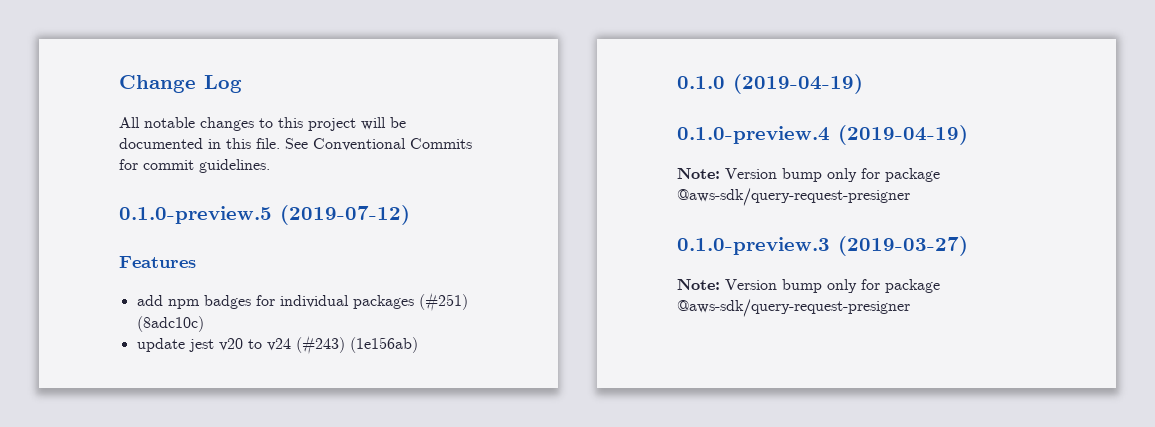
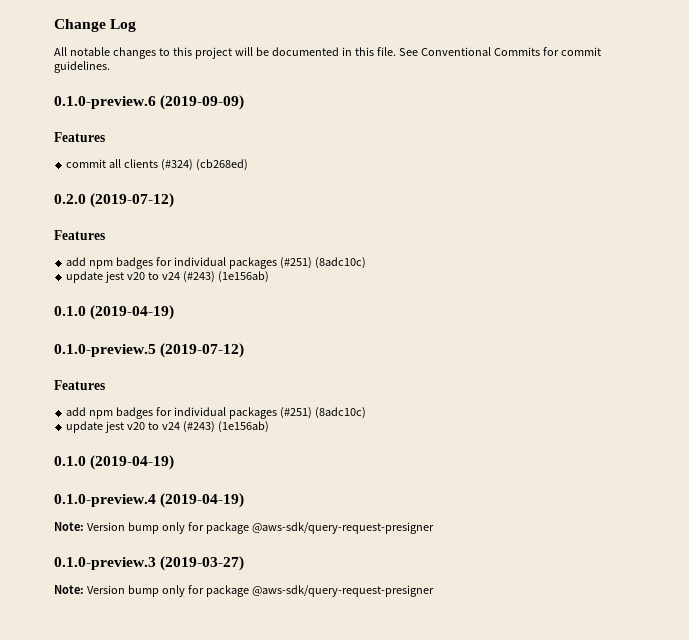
+ 0.1.0-preview.6 (2019-09-09)
+ Features
+ commit all clients (#324) (cb268ed)
+ 0.2.0 (2019-07-12)
+ Features
+ add npm badges for individual packages (#251) (8adc10c)
+ update jest v20 to v24 (#243) (1e156ab)
+ 0.1.0 (2019-04-19)

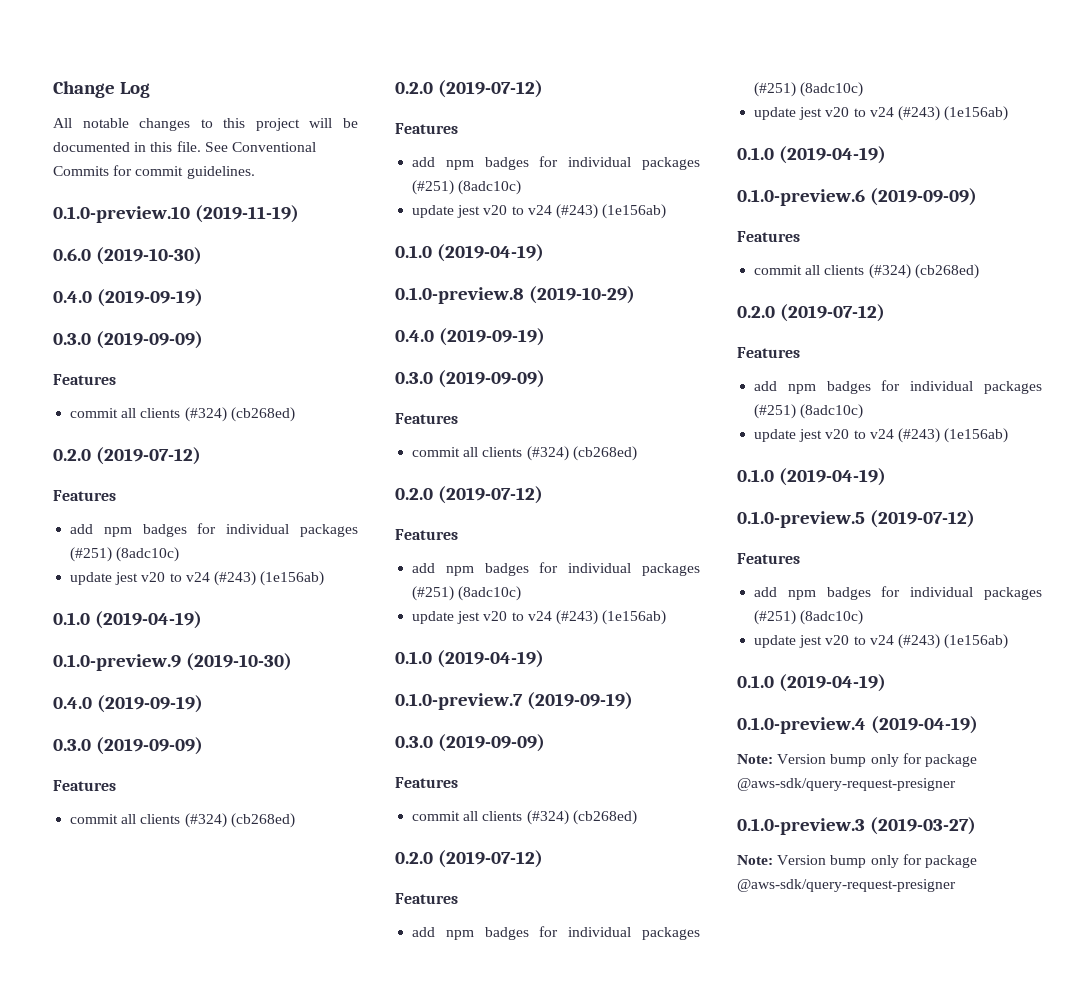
+ 0.1.0-preview.10 (2019-11-19)
+ 0.6.0 (2019-10-30)
+ 0.4.0 (2019-09-19)
+ 0.3.0 (2019-09-09)
+ Features
+ commit all clients (#324) (cb268ed)
+ 0.2.0 (2019-07-12)
+ Features
+ add npm badges for individual packages (#251) (8adc10c)
+ update jest v20 to v24 (#243) (1e156ab)
+ 0.1.0 (2019-04-19)
+ 0.1.0-preview.9 (2019-10-30)
+ 0.4.0 (2019-09-19)
+ 0.3.0 (2019-09-09)
+ Features
+ commit all clients (#324) (cb268ed)
+ 0.2.0 (2019-07-12)
+ Features
+ add npm badges for individual packages (#251) (8adc10c)
+ update jest v20 to v24 (#243) (1e156ab)
+ 0.1.0 (2019-04-19)
+ 0.1.0-preview.8 (2019-10-29)
+ 0.4.0 (2019-09-19)
+ 0.3.0 (2019-09-09)
+ Features
+ commit all clients (#324) (cb268ed)
+ 0.2.0 (2019-07-12)
+ Features
+ add npm badges for individual packages (#251) (8adc10c)
+ update jest v20 to v24 (#243) (1e156ab)
+ 0.1.0 (2019-04-19)
+ 0.1.0-preview.7 (2019-09-19)
+ 0.3.0 (2019-09-09)
+ Features
+ commit all clients (#324) (cb268ed)
+ 0.2.0 (2019-07-12)
+ Features
+ add npm badges for individual packages (#251) (8adc10c)
+ update jest v20 to v24 (#243) (1e156ab)
+ 0.1.0 (2019-04-19)

